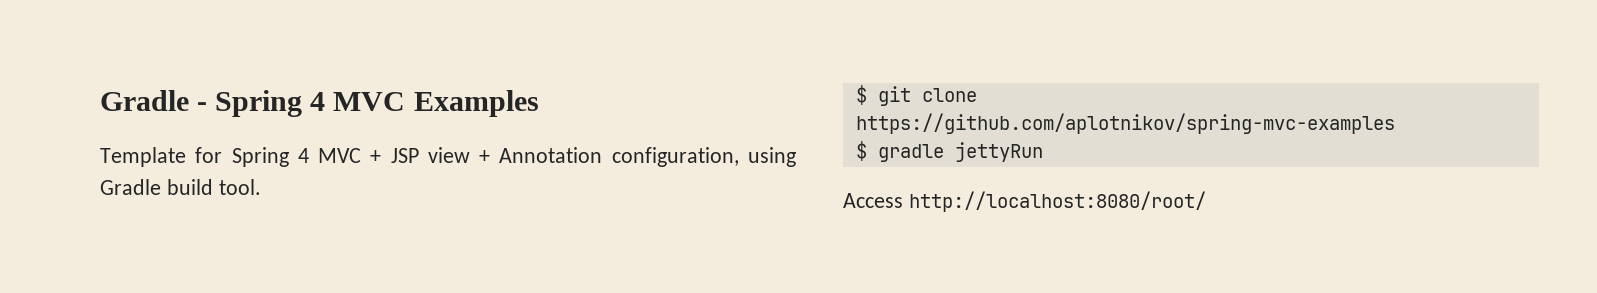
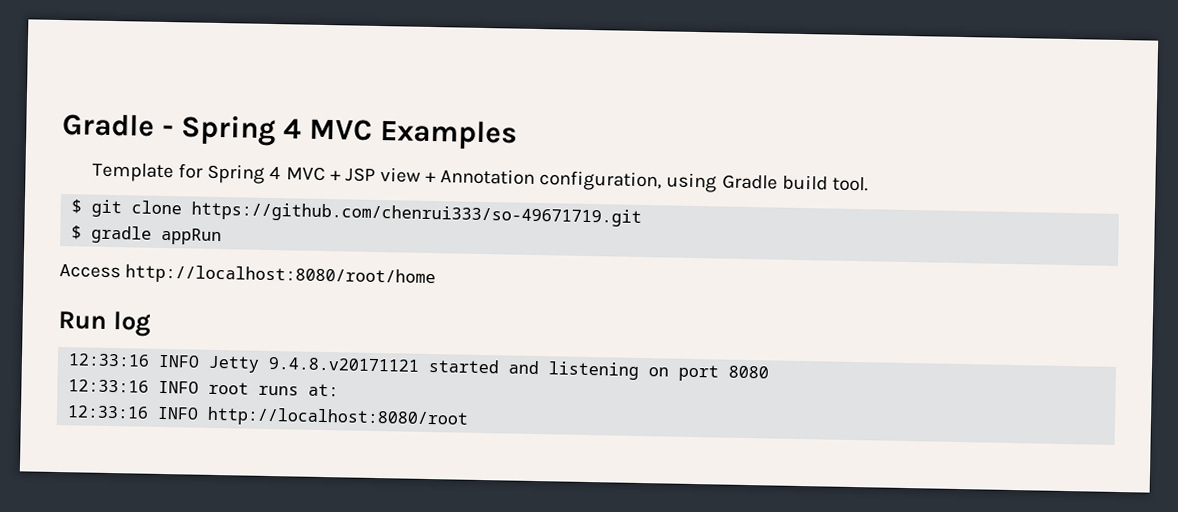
- $ git clone https://github.com/aplotnikov/spring-mvc-examples
+ $ git clone https://github.com/chenrui333/so-49671719.git
- $ gradle jettyRun
+ $ gradle appRun
- Access http://localhost:8080/root/
+ Access http://localhost:8080/root/home
+ Run log
+ 12:33:16 INFO Jetty 9.4.8.v20171121 started and listening on port 8080
+ 12:33:16 INFO root runs at:
+ 12:33:16 INFO http://localhost:8080/root

